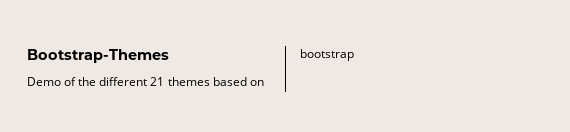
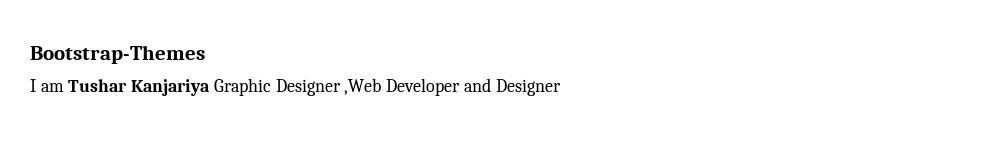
- Demo of the different 21 themes based on bootstrap
+ I am Tushar Kanjariya Graphic Designer ,Web Developer and Designer

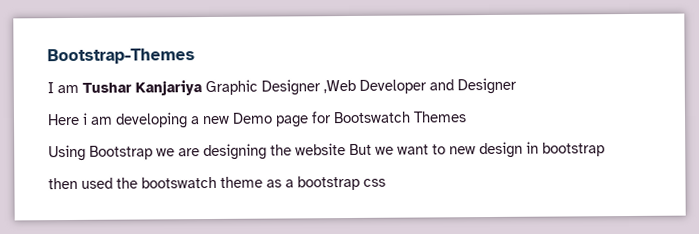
+ Here i am developing a new Demo page for Bootswatch Themes
+ Using Bootstrap we are designing the website But we want to new design in bootstrap
+ then used the bootswatch theme as a bootstrap css

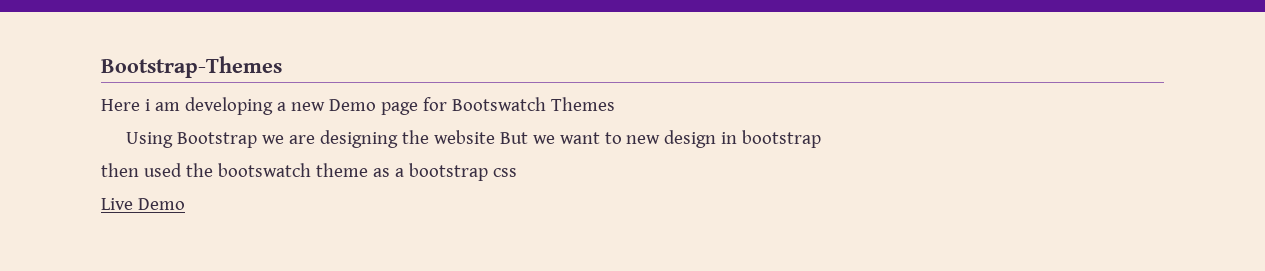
- I am Tushar Kanjariya Graphic Designer ,Web Developer and Designer
+ Live Demo

